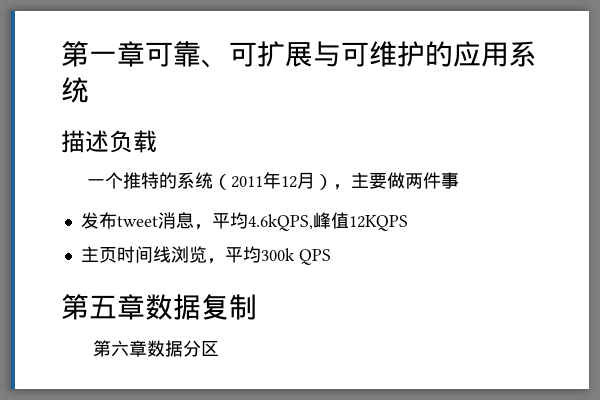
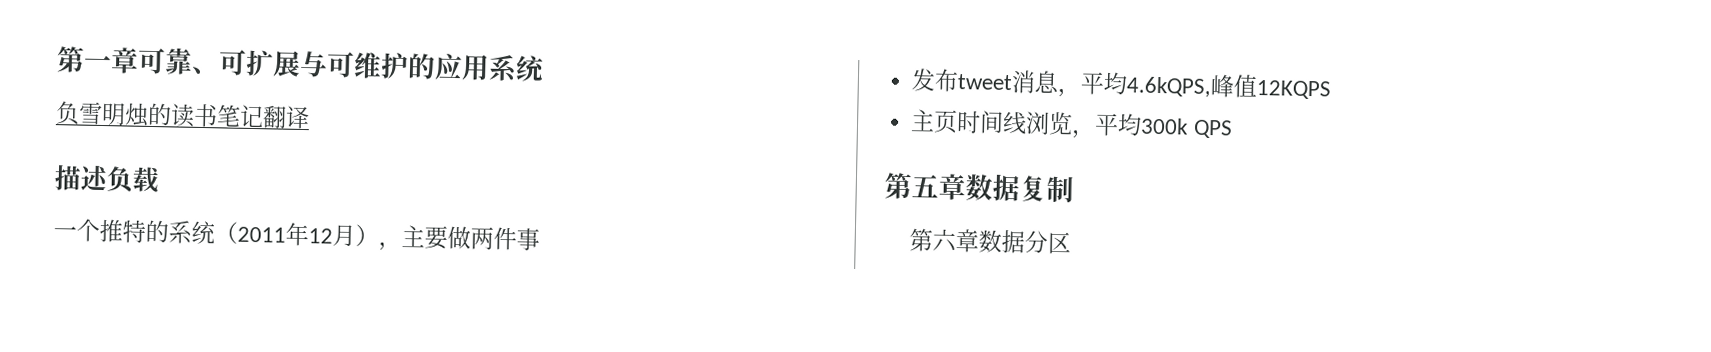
+ 负雪明烛的读书笔记翻译

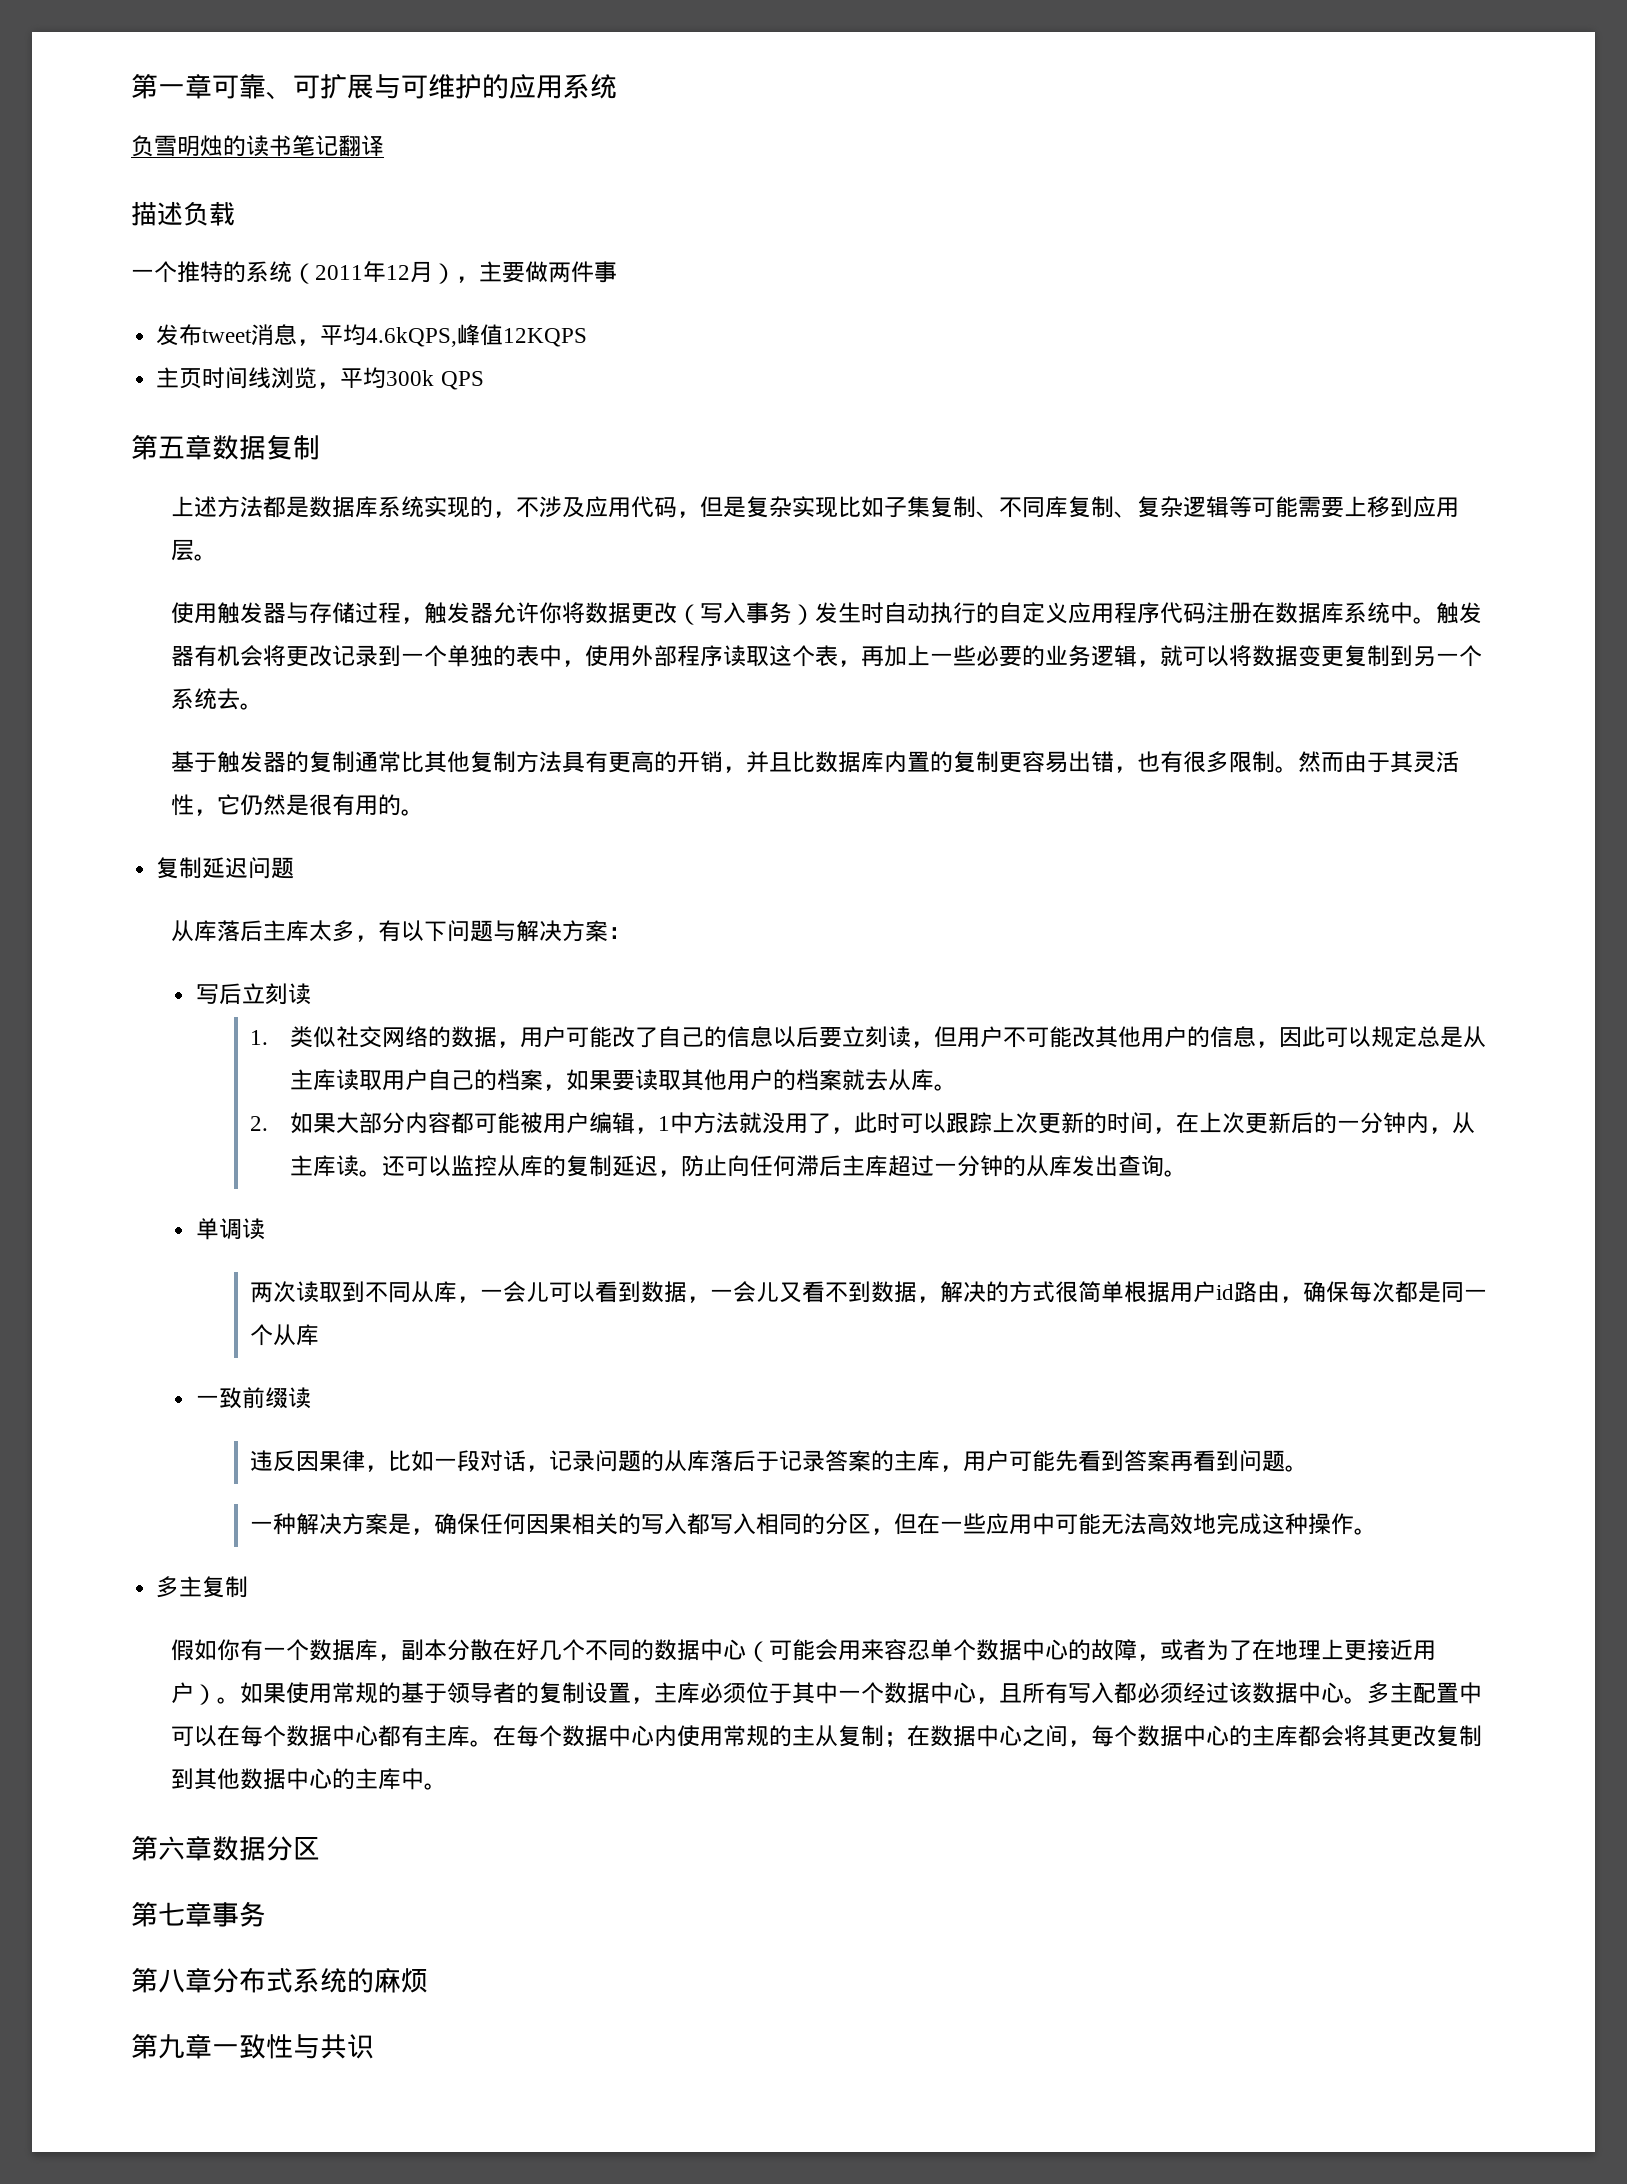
+ 上述方法都是数据库系统实现的，不涉及应用代码，但是复杂实现比如子集复制、不同库复制、复杂逻辑等可能需要上移到应用层。
+ 使用触发器与存储过程，触发器允许你将数据更改（写入事务）发生时自动执行的自定义应用程序代码注册在数据库系统中。触发器有机会将更改记录到一个单独的表中，使用外部程序读取这个表，再加上一些必要的业务逻辑，就可以将数据变更复制到另一个系统去。
+ 基于触发器的复制通常比其他复制方法具有更高的开销，并且比数据库内置的复制更容易出错，也有很多限制。然而由于其灵活性，它仍然是很有用的。
+ 复制延迟问题
+ 从库落后主库太多，有以下问题与解决方案：
+ 写后立刻读
+ 1.类似社交网络的数据，用户可能改了自己的信息以后要立刻读，但用户不可能改其他用户的信息，因此可以规定总是从主库读取用户自己的档案，如果要读取其他用户的档案就去从库。
+ 2.如果大部分内容都可能被用户编辑，1中方法就没用了，此时可以跟踪上次更新的时间，在上次更新后的一分钟内，从主库读。还可以监控从库的复制延迟，防止向任何滞后主库超过一分钟的从库发出查询。
+ 单调读
+ 两次读取到不同从库，一会儿可以看到数据，一会儿又看不到数据，解决的方式很简单根据用户id路由，确保每次都是同一个从库
+ 一致前缀读
+ 违反因果律，比如一段对话，记录问题的从库落后于记录答案的主库，用户可能先看到答案再看到问题。
+ 一种解决方案是，确保任何因果相关的写入都写入相同的分区，但在一些应用中可能无法高效地完成这种操作。
+ 多主复制
+ 假如你有一个数据库，副本分散在好几个不同的数据中心（可能会用来容忍单个数据中心的故障，或者为了在地理上更接近用户）。如果使用常规的基于领导者的复制设置，主库必须位于其中一个数据中心，且所有写入都必须经过该数据中心。多主配置中可以在每个数据中心都有主库。在每个数据中心内使用常规的主从复制；在数据中心之间，每个数据中心的主库都会将其更改复制到其他数据中心的主库中。
  第六章数据分区
+ 第七章事务
+ 第八章分布式系统的麻烦
+ 第九章一致性与共识

